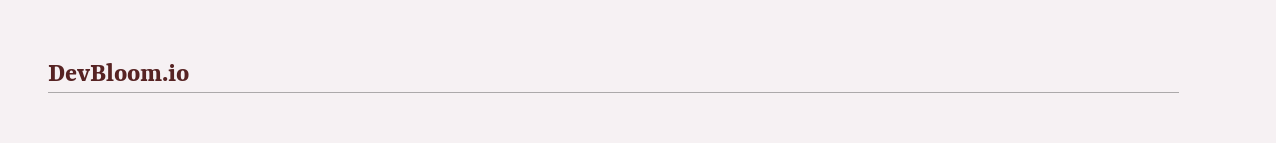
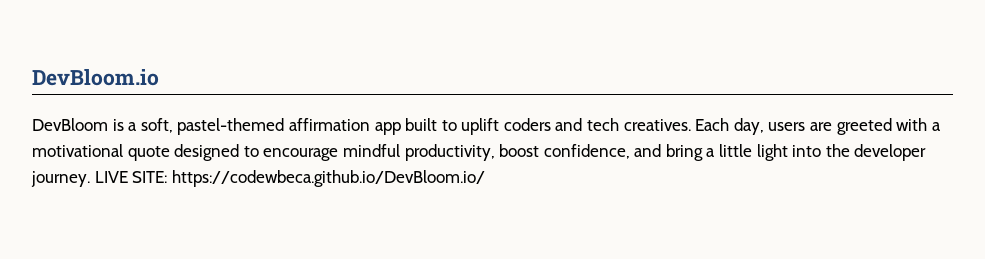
+ DevBloom is a soft, pastel-themed affirmation app built to uplift coders and tech creatives. Each day, users are greeted with a motivational quote designed to encourage mindful productivity, boost confidence, and bring a little light into the developer journey. LIVE SITE: https://codewbeca.github.io/DevBloom.io/

